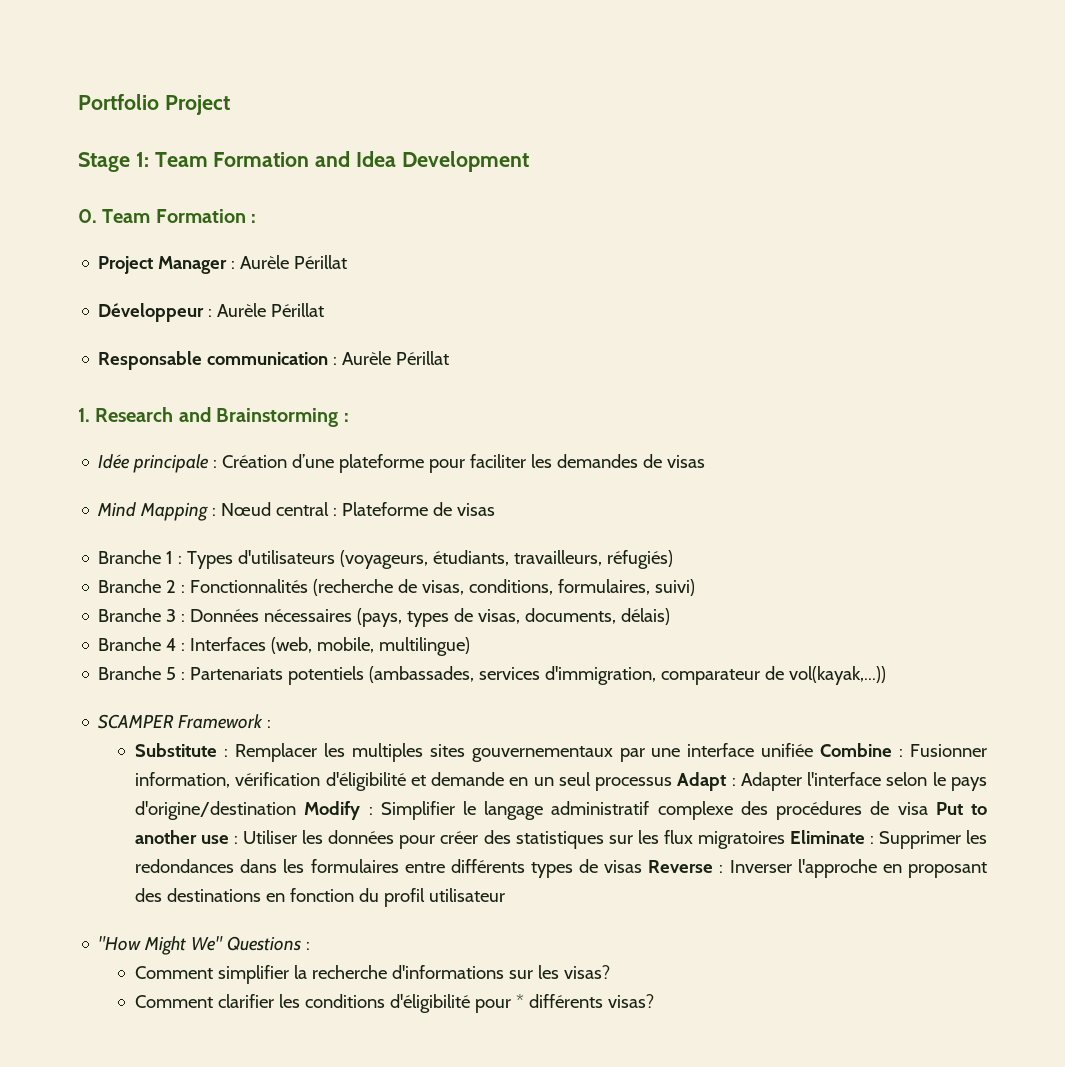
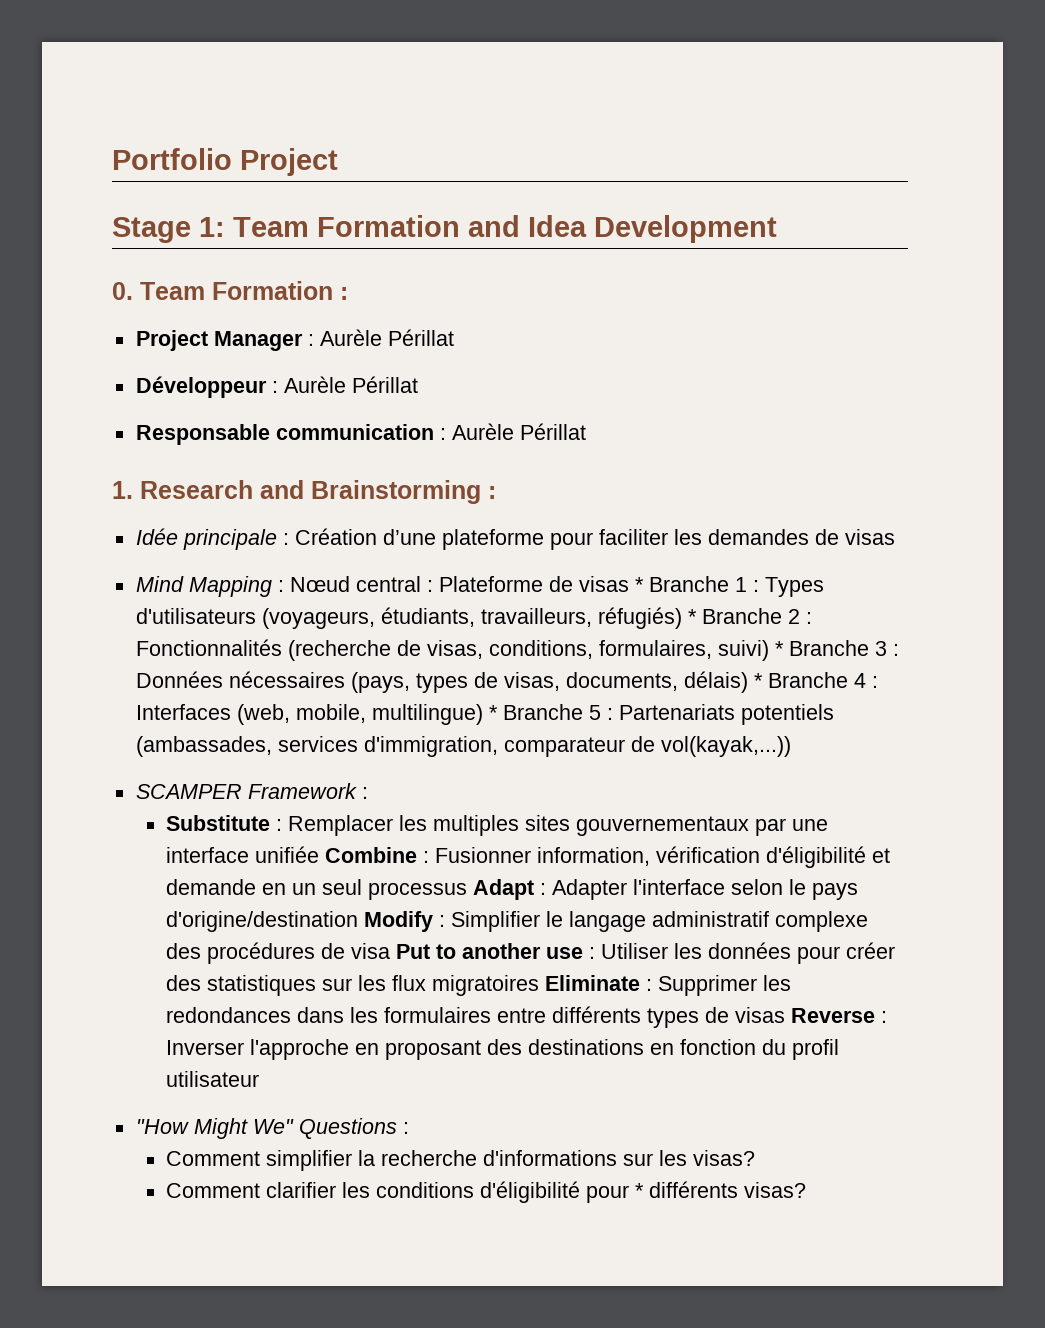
- Mind Mapping : Nœud central : Plateforme de visas
- Branche 1 : Types d'utilisateurs (voyageurs, étudiants, travailleurs, réfugiés)
- Branche 2 : Fonctionnalités (recherche de visas, conditions, formulaires, suivi)
- Branche 3 : Données nécessaires (pays, types de visas, documents, délais)
- Branche 4 : Interfaces (web, mobile, multilingue)
- Branche 5 : Partenariats potentiels (ambassades, services d'immigration, comparateur de vol(kayak,...))
+ Mind Mapping : Nœud central : Plateforme de visas * Branche 1 : Types d'utilisateurs (voyageurs, étudiants, travailleurs, réfugiés) * Branche 2 : Fonctionnalités (recherche de visas, conditions, formulaires, suivi) * Branche 3 : Données nécessaires (pays, types de visas, documents, délais) * Branche 4 : Interfaces (web, mobile, multilingue) * Branche 5 : Partenariats potentiels (ambassades, services d'immigration, comparateur de vol(kayak,...))

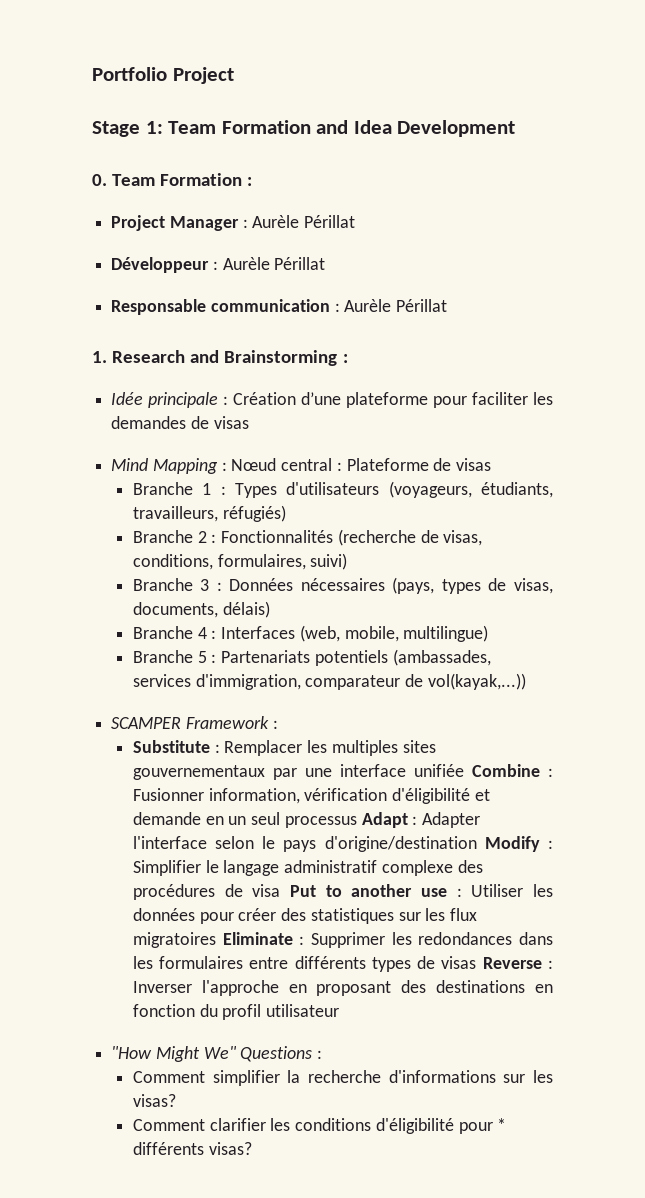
- Mind Mapping : Nœud central : Plateforme de visas * Branche 1 : Types d'utilisateurs (voyageurs, étudiants, travailleurs, réfugiés) * Branche 2 : Fonctionnalités (recherche de visas, conditions, formulaires, suivi) * Branche 3 : Données nécessaires (pays, types de visas, documents, délais) * Branche 4 : Interfaces (web, mobile, multilingue) * Branche 5 : Partenariats potentiels (ambassades, services d'immigration, comparateur de vol(kayak,...))
+ Mind Mapping : Nœud central : Plateforme de visas
+ Branche 1 : Types d'utilisateurs (voyageurs, étudiants, travailleurs, réfugiés)
+ Branche 2 : Fonctionnalités (recherche de visas, conditions, formulaires, suivi)
+ Branche 3 : Données nécessaires (pays, types de visas, documents, délais)
+ Branche 4 : Interfaces (web, mobile, multilingue)
+ Branche 5 : Partenariats potentiels (ambassades, services d'immigration, comparateur de vol(kayak,...))

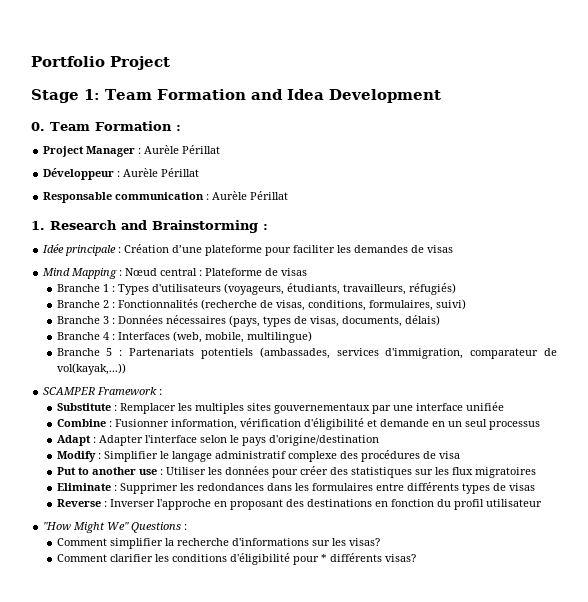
- Remplacer les multiples sites gouvernementaux par une interface unifiée Combine :
+ Remplacer les multiples sites gouvernementaux par une interface unifiée
+ Combine :
- Fusionner information, vérification d'éligibilité et demande en un seul processus Adapt :
+ Fusionner information, vérification d'éligibilité et demande en un seul processus
+ Adapt :
- Adapter l'interface selon le pays d'origine/destination Modify :
+ Adapter l'interface selon le pays d'origine/destination
+ Modify :
- Simplifier le langage administratif complexe des procédures de visa Put to another use :
+ Simplifier le langage administratif complexe des procédures de visa
+ Put to another use :
- Utiliser les données pour créer des statistiques sur les flux migratoires Eliminate :
+ Utiliser les données pour créer des statistiques sur les flux migratoires
+ Eliminate :
- Supprimer les redondances dans les formulaires entre différents types de visas Reverse :
+ Supprimer les redondances dans les formulaires entre différents types de visas
+ Reverse :

